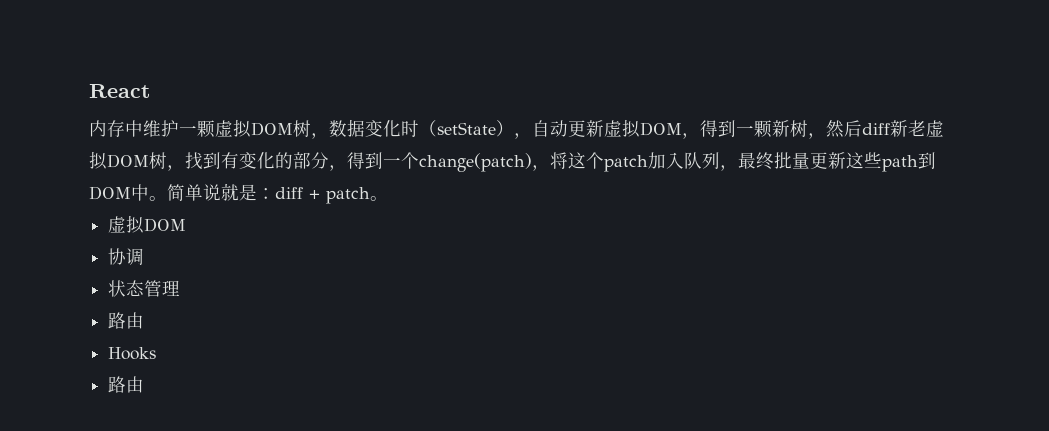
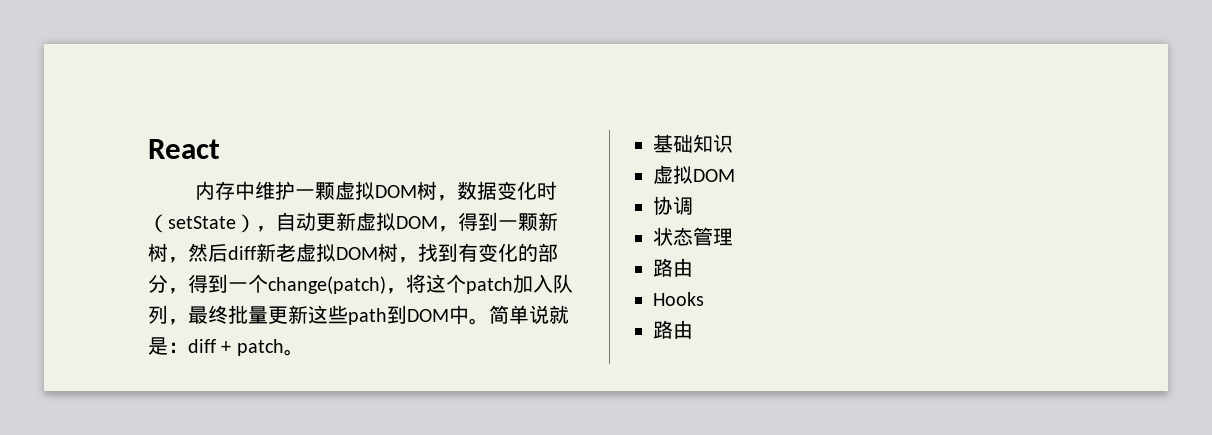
+ 基础知识

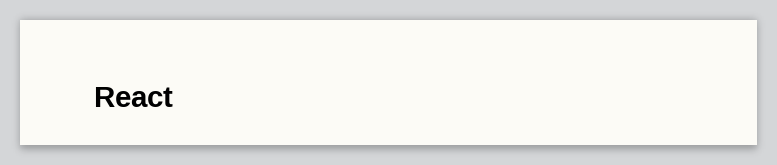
- 内存中维护一颗虚拟DOM树，数据变化时（setState），自动更新虚拟DOM，得到一颗新树，然后diff新老虚拟DOM树，找到有变化的部分，得到一个change(patch)，将这个patch加入队列，最终批量更新这些path到DOM中。简单说就是：diff + patch。
- 基础知识
- 虚拟DOM
- 协调
- 状态管理
- 路由
- Hooks
- 路由

